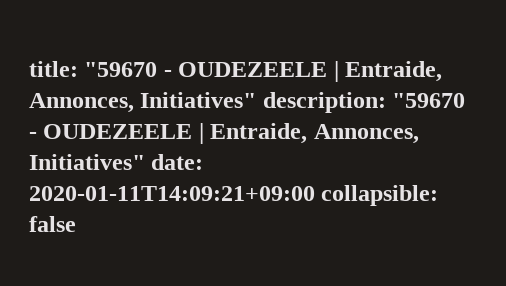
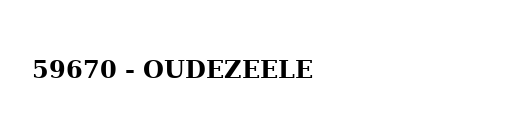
- title: "59670 - OUDEZEELE | Entraide, Annonces, Initiatives" description: "59670 - OUDEZEELE | Entraide, Annonces, Initiatives" date: 2020-01-11T14:09:21+09:00 collapsible: false
+ 59670 - OUDEZEELE

